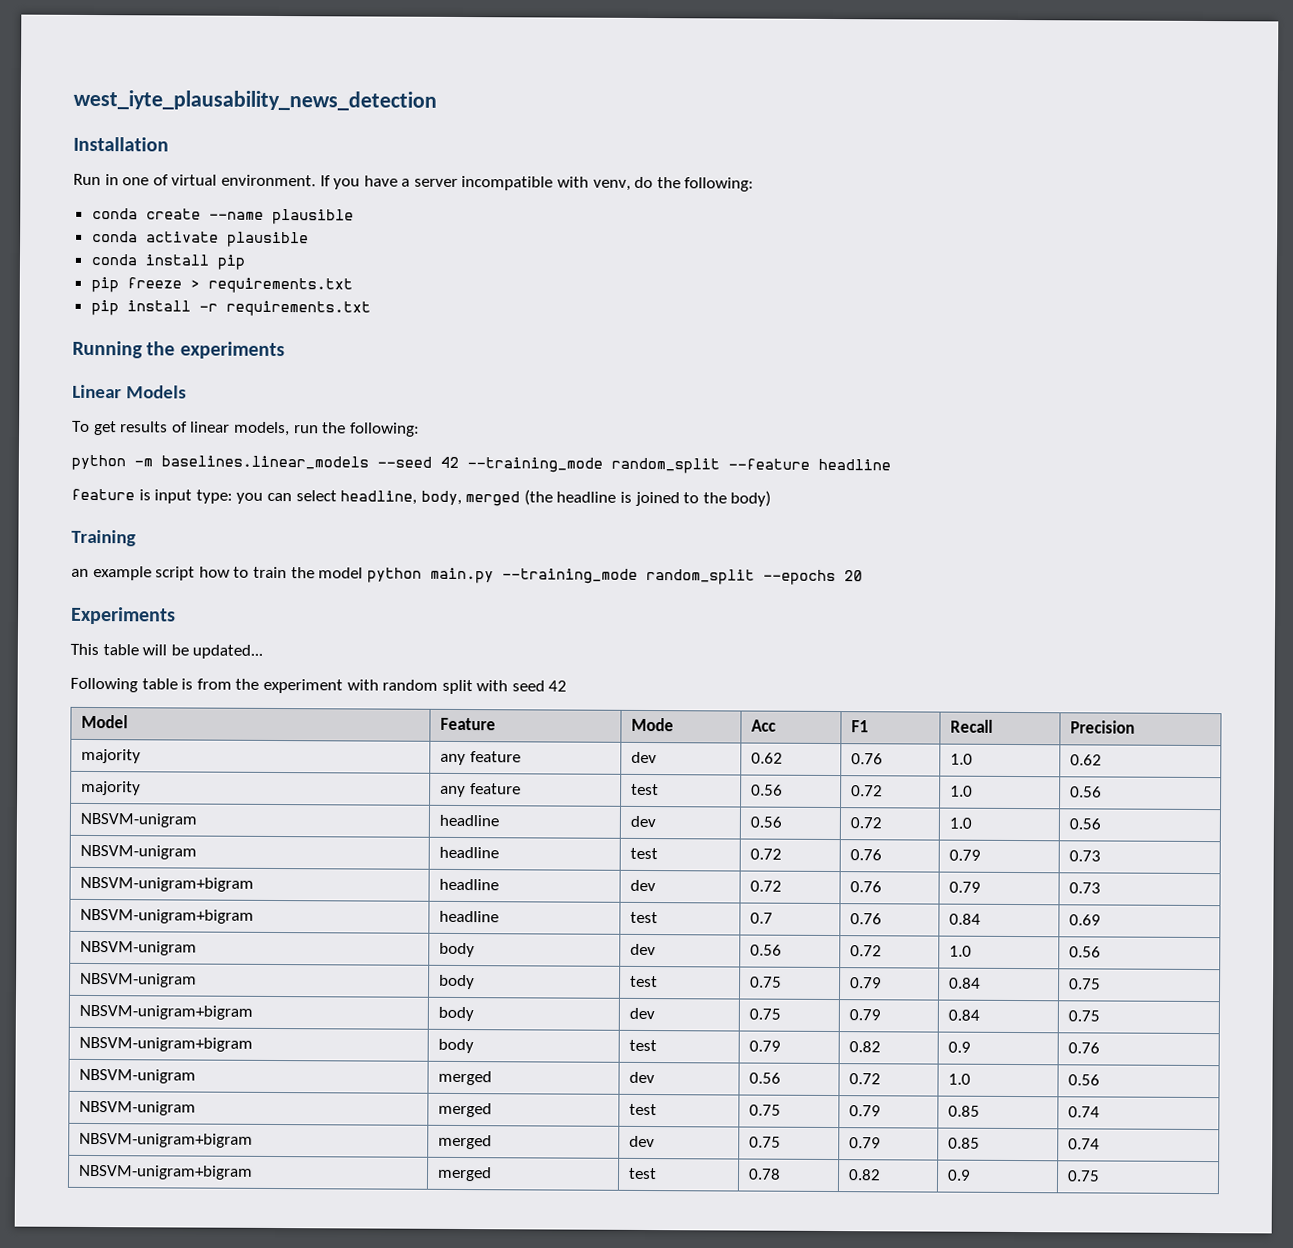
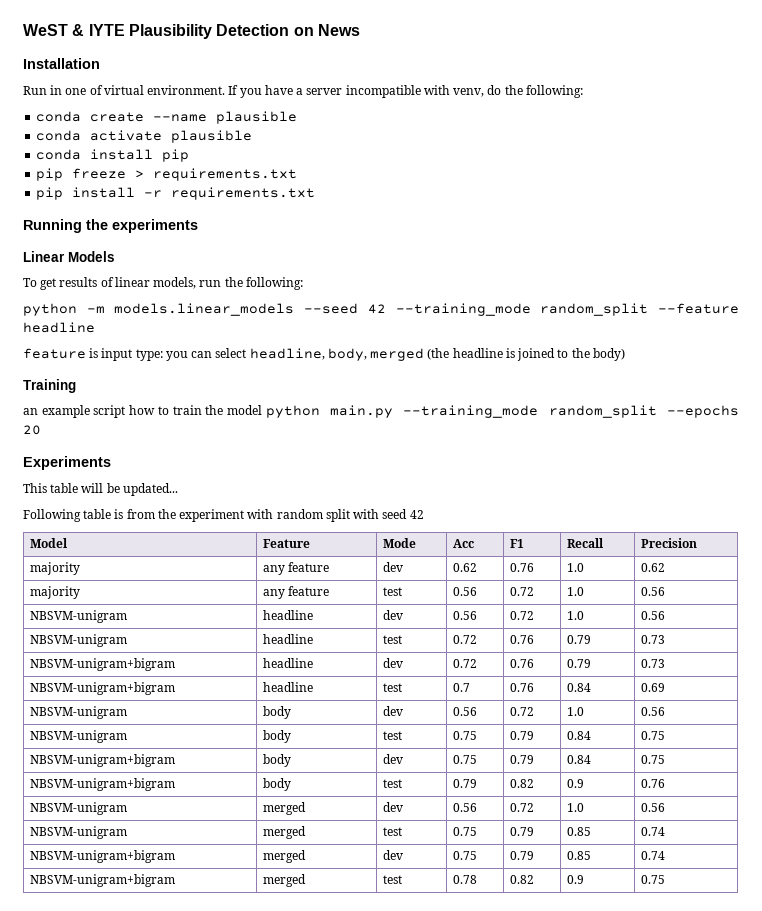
- west_iyte_plausability_news_detection
+ WeST & IYTE Plausibility Detection on News
- python -m baselines.linear_models --seed 42 --training_mode random_split --feature headline
+ python -m models.linear_models --seed 42 --training_mode random_split --feature headline

